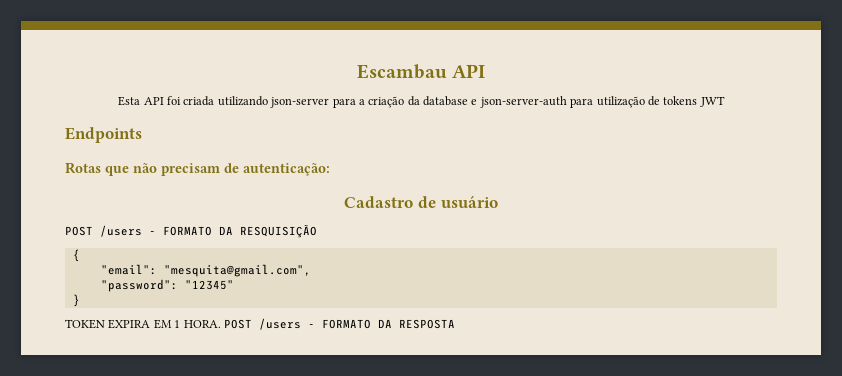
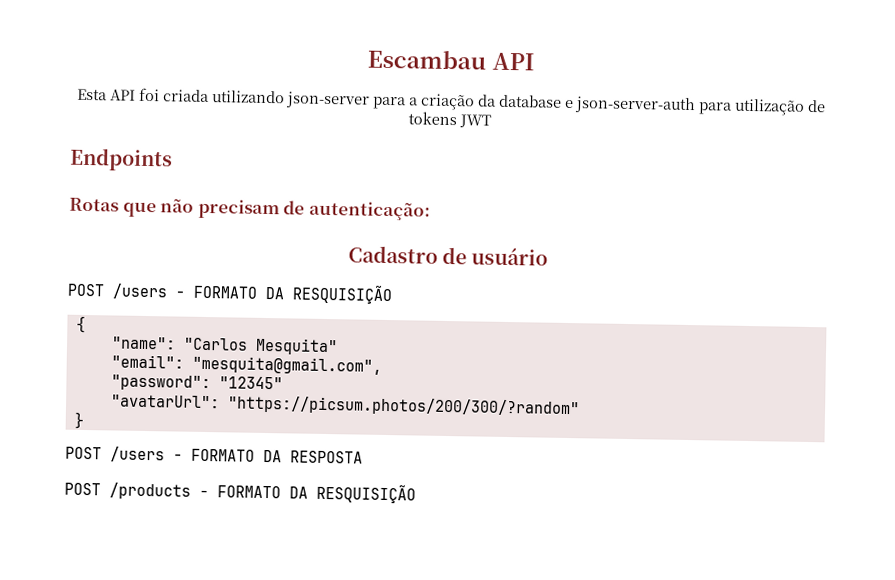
+ "name": "Carlos Mesquita"
+ "avatarUrl": "https://picsum.photos/200/300/?random"
- TOKEN EXPIRA EM 1 HORA.
+ POST /products - FORMATO DA RESQUISIÇÃO

